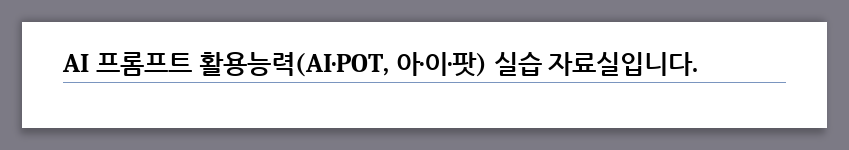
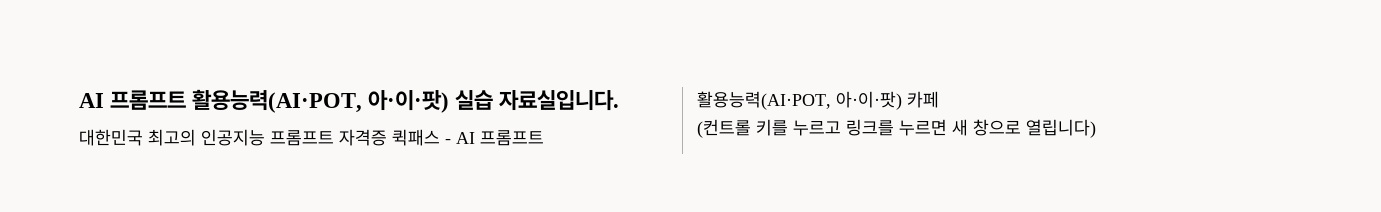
+ 대한민국 최고의 인공지능 프롬프트 자격증 퀵패스 - AI 프롬프트 활용능력(AI·POT, 아·이·팟) 카페
+ (컨트롤 키를 누르고 링크를 누르면 새 창으로 열립니다)

